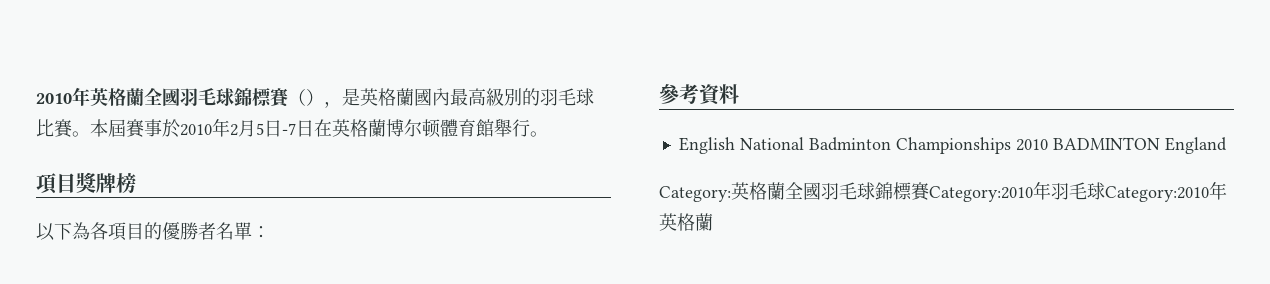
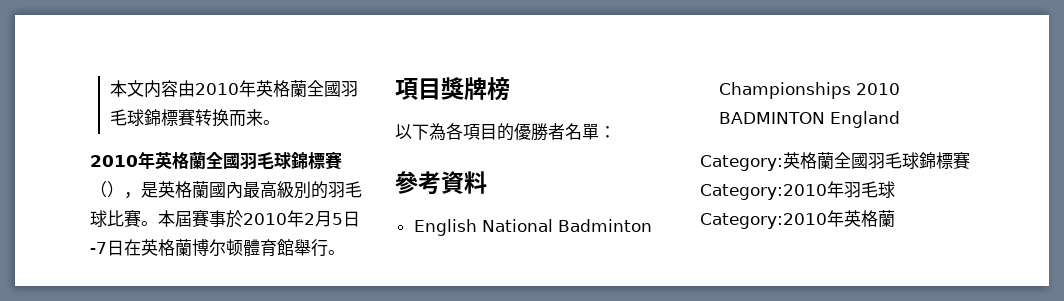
+ 本文内容由2010年英格蘭全國羽毛球錦標賽转换而来。

